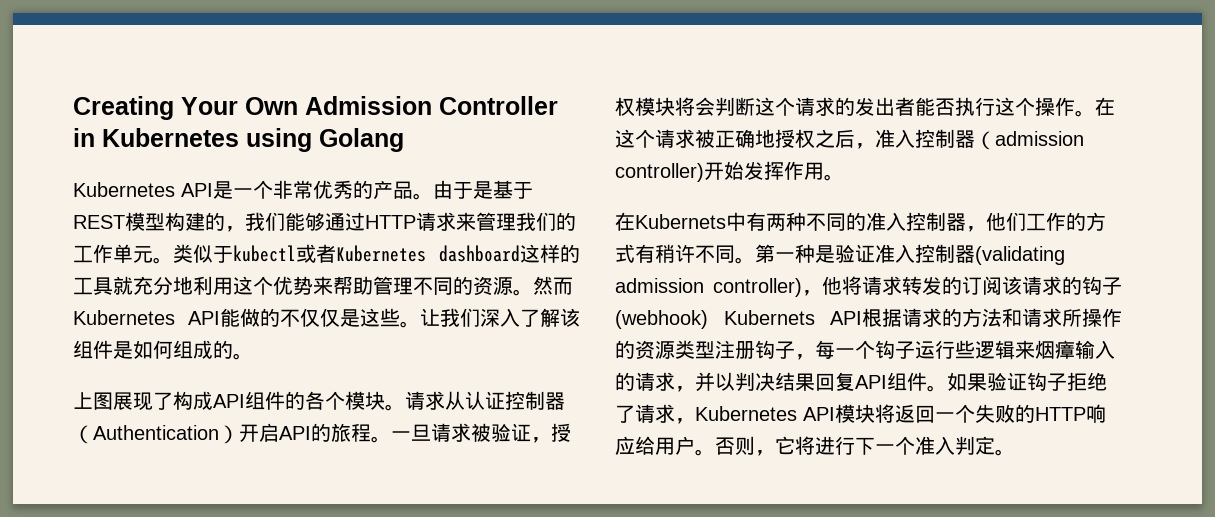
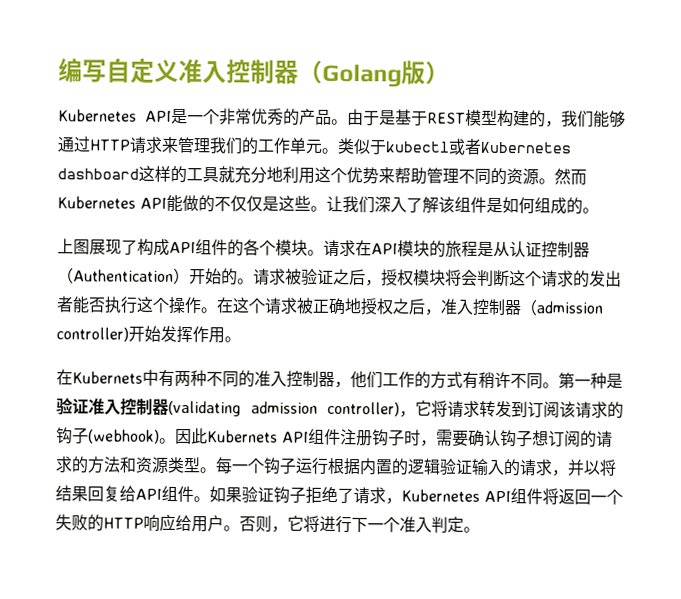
- Creating Your Own Admission Controller in Kubernetes using Golang
+ 编写自定义准入控制器（Golang版）
- 请求从认证控制器（Authentication）开启API的旅程。一旦请求被验证，授权模块将会判断这个请求的发出者能否执行这个操作。
+ 请求在API模块的旅程是从认证控制器（Authentication）开始的。请求被验证之后，授权模块将会判断这个请求的发出者能否执行这个操作。
- 第一种是验证准入控制器(validating admission controller)，他将请求转发的订阅该请求的钩子(webhook) Kubernets API根据请求的方法和请求所操作的资源类型注册钩子，每一个钩子运行些逻辑来烟瘴输入的请求，并以判决结果回复API组件。
+ 第一种是验证准入控制器(validating admission controller)，它将请求转发到订阅该请求的钩子(webhook)。因此Kubernets API组件注册钩子时，需要确认钩子想订阅的请求的方法和资源类型。每一个钩子运行根据内置的逻辑验证输入的请求，并以将结果回复给API组件。
- 如果验证钩子拒绝了请求，Kubernetes API模块将返回一个失败的HTTP响应给用户。
+ 如果验证钩子拒绝了请求，Kubernetes API组件将返回一个失败的HTTP响应给用户。

